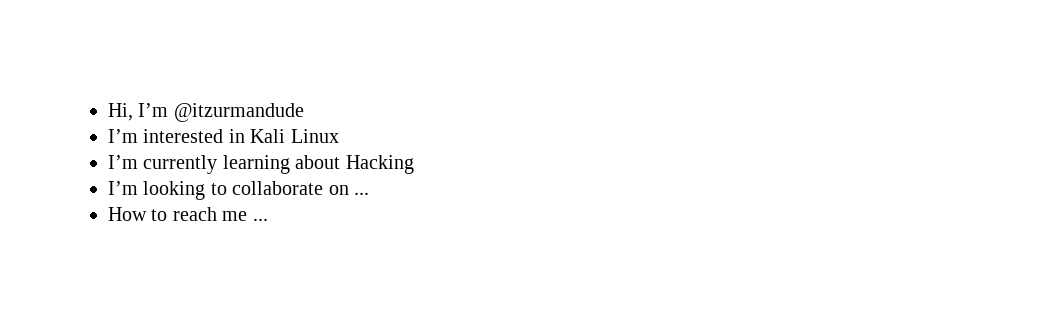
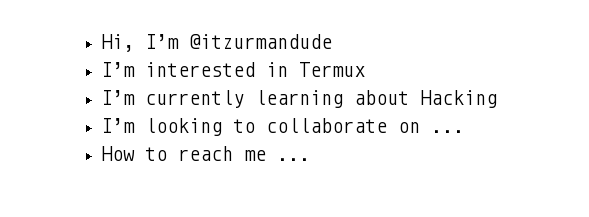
- I’m interested in Kali Linux
+ I’m interested in Termux

